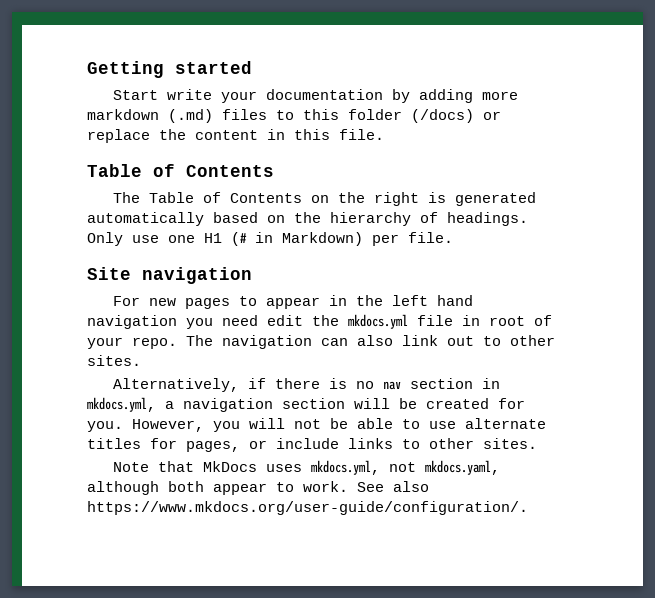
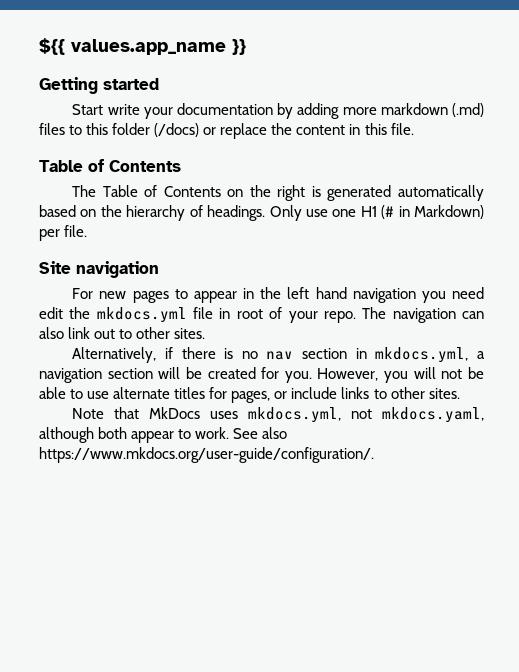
+ ${{ values.app_name }}

